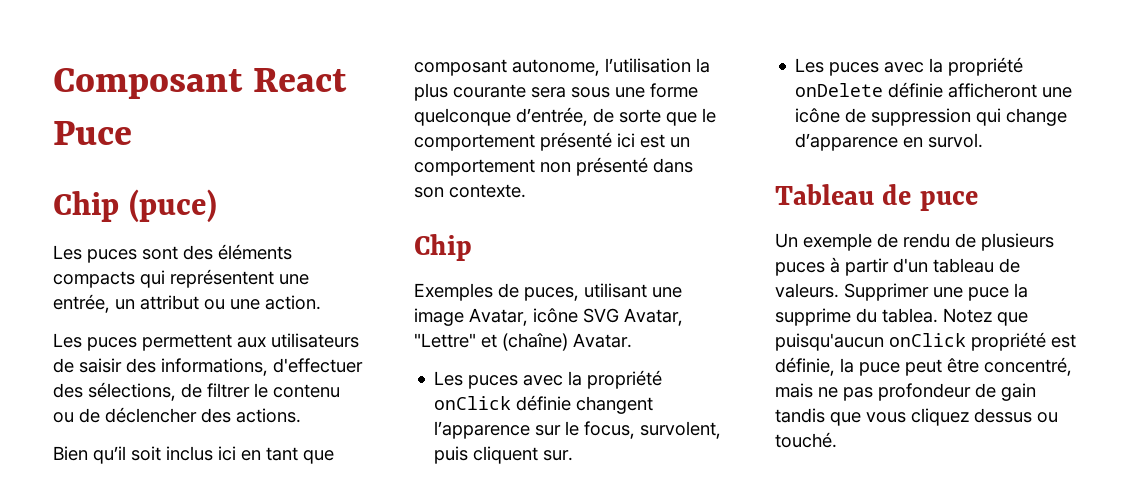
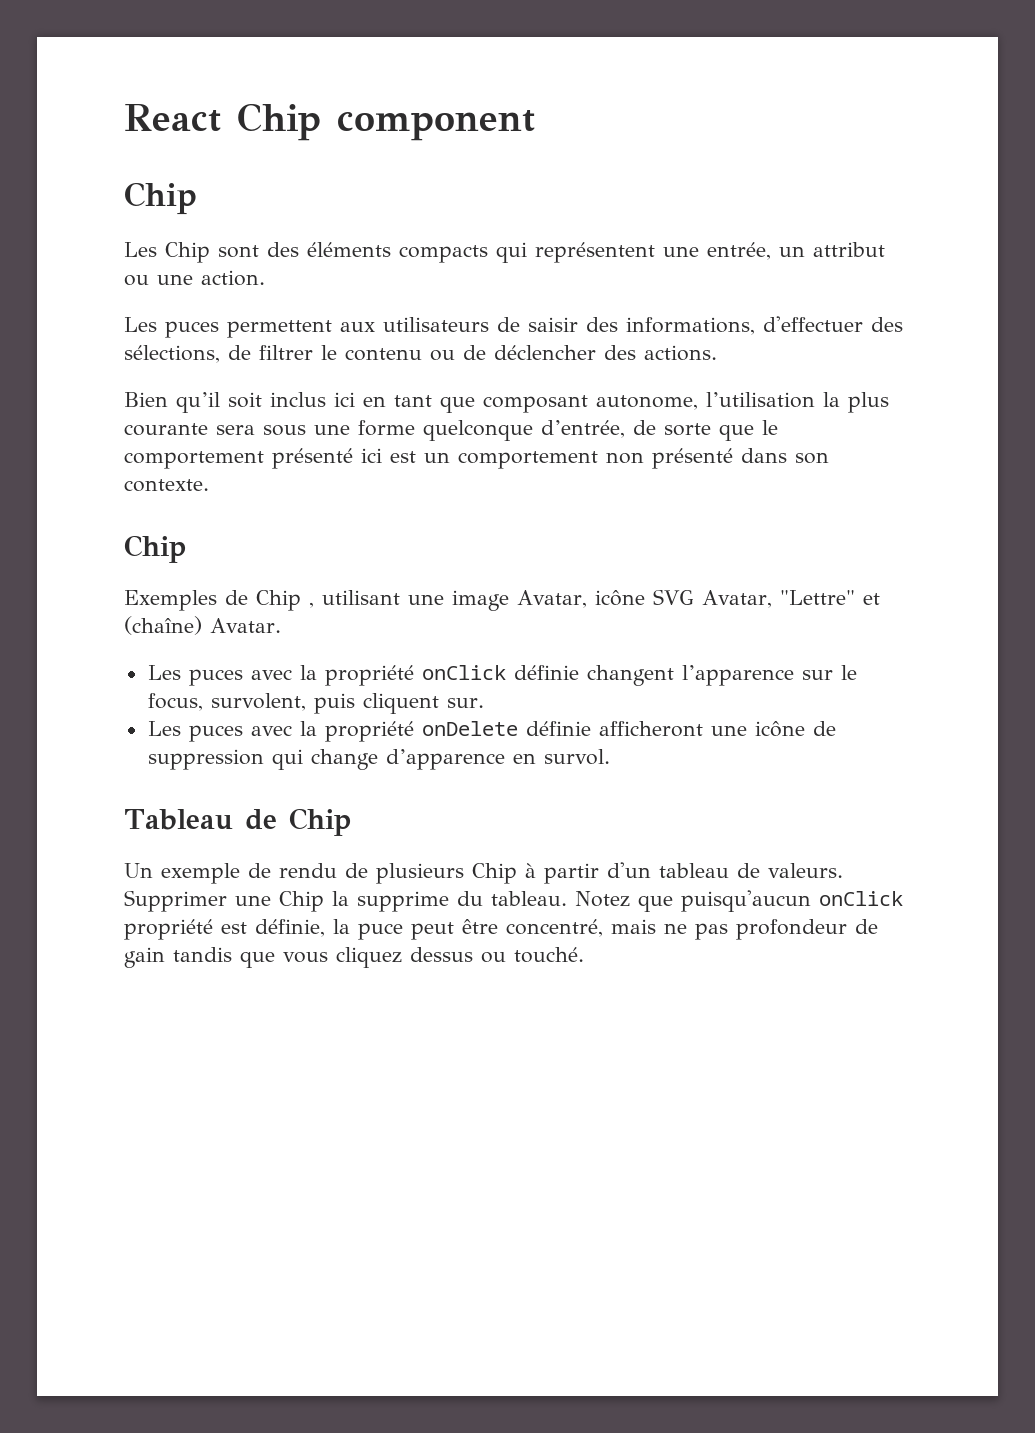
- Composant React Puce
- Chip (puce)
- Les puces sont des éléments compacts qui représentent une entrée, un attribut ou une action.
+ React Chip component
+ Chip
+ Les Chip sont des éléments compacts qui représentent une entrée, un attribut ou une action.
- Exemples de puces, utilisant une image Avatar, icône SVG Avatar, "Lettre" et (chaîne) Avatar.
+ Exemples de Chip , utilisant une image Avatar, icône SVG Avatar, "Lettre" et (chaîne) Avatar.
- Tableau de puce
+ Tableau de Chip
- Un exemple de rendu de plusieurs puces à partir d'un tableau de valeurs.
+ Un exemple de rendu de plusieurs Chip à partir d'un tableau de valeurs.
- Supprimer une puce la supprime du tablea.
+ Supprimer une Chip la supprime du tableau.

